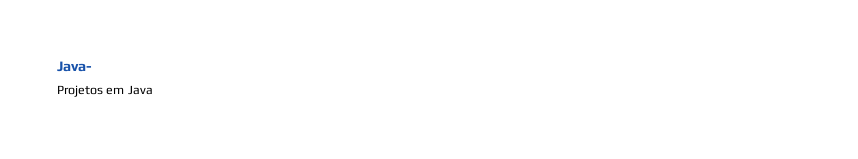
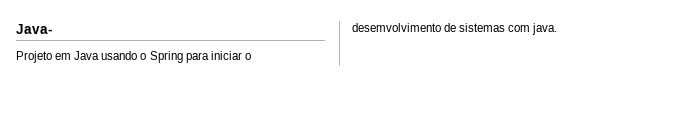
- Projetos em Java
+ Projeto em Java usando o Spring para iniciar o desemvolvimento de sistemas com java.

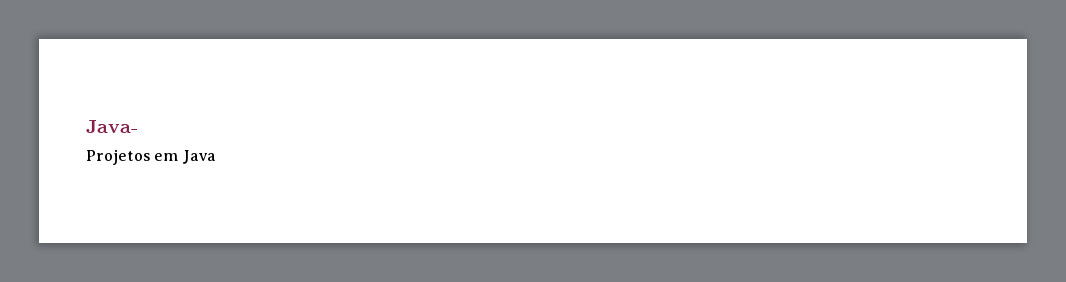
- Projeto em Java usando o Spring para iniciar o desemvolvimento de sistemas com java.
+ Projetos em Java

